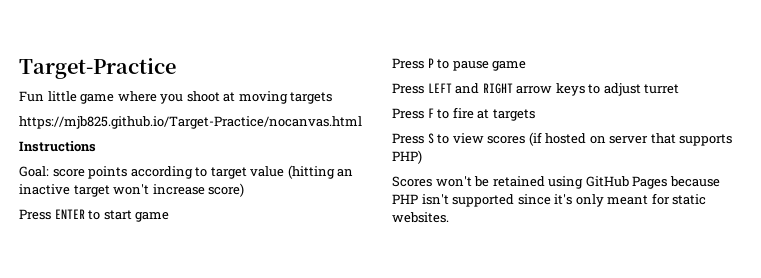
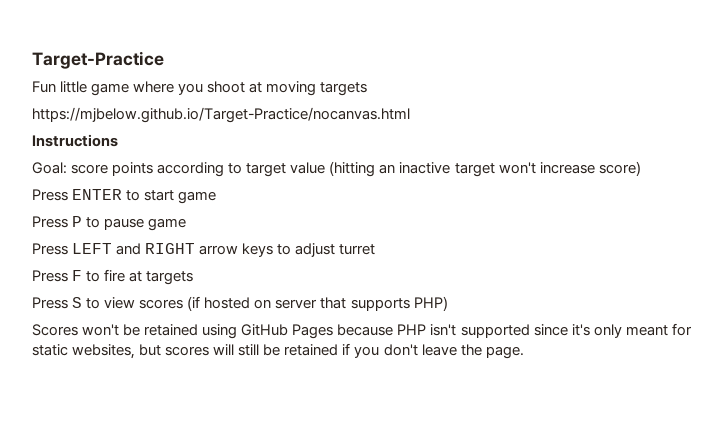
- https://mjb825.github.io/Target-Practice/nocanvas.html
+ https://mjbelow.github.io/Target-Practice/nocanvas.html
- Scores won't be retained using GitHub Pages because PHP isn't supported since it's only meant for static websites.
+ Scores won't be retained using GitHub Pages because PHP isn't supported since it's only meant for static websites, but scores will still be retained if you don't leave the page.

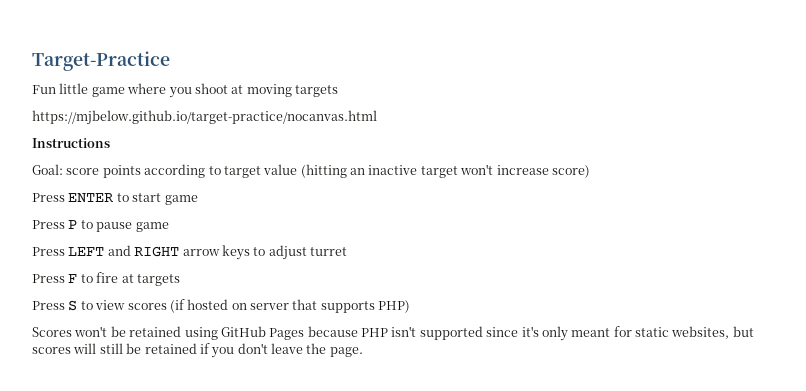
- https://mjbelow.github.io/Target-Practice/nocanvas.html
+ https://mjbelow.github.io/target-practice/nocanvas.html

